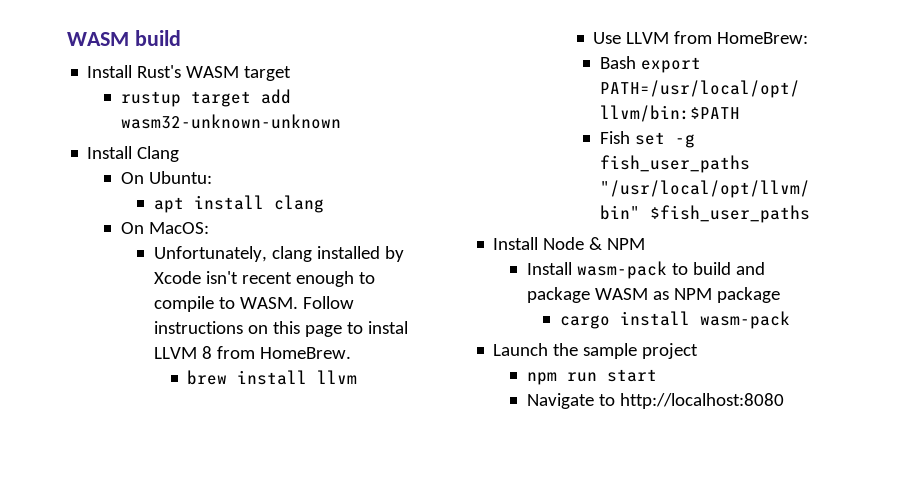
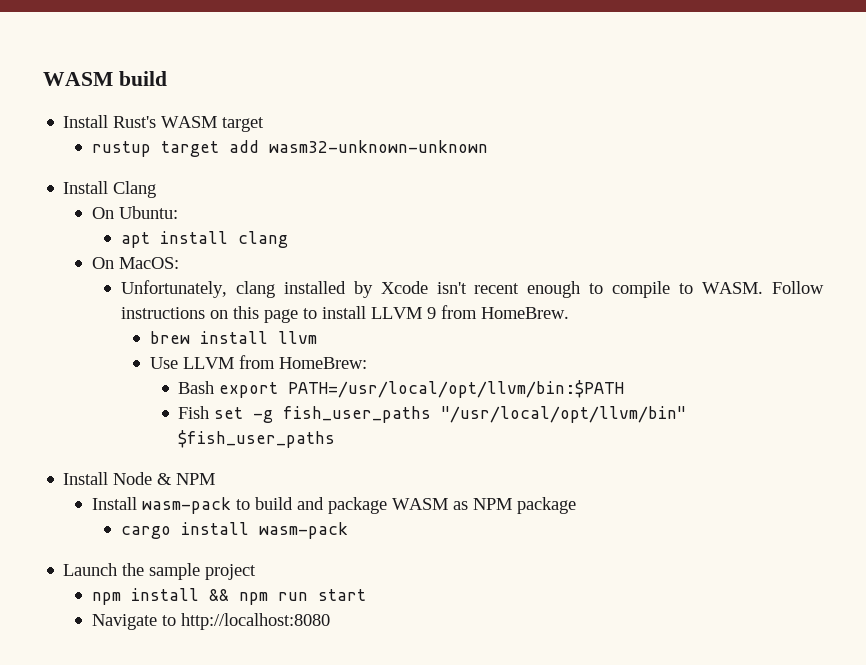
- Follow instructions on this page to instal LLVM 8 from HomeBrew.
+ Follow instructions on this page to install LLVM 9 from HomeBrew.
- npm run start
+ npm install && npm run start

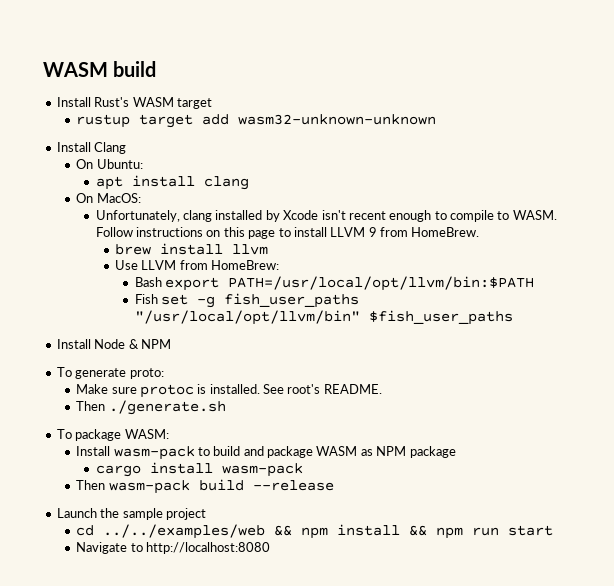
+ To generate proto:
+ Make sure protoc is installed. See root's README.
+ Then ./generate.sh
+ To package WASM:
+ Then wasm-pack build --release
- npm install && npm run start
+ cd ../../examples/web && npm install && npm run start

